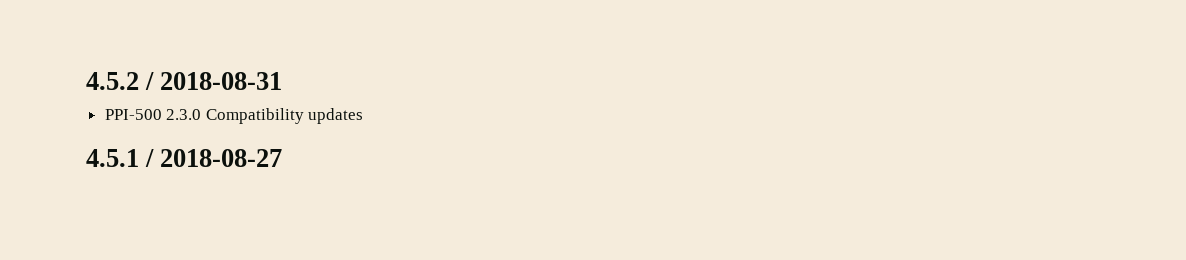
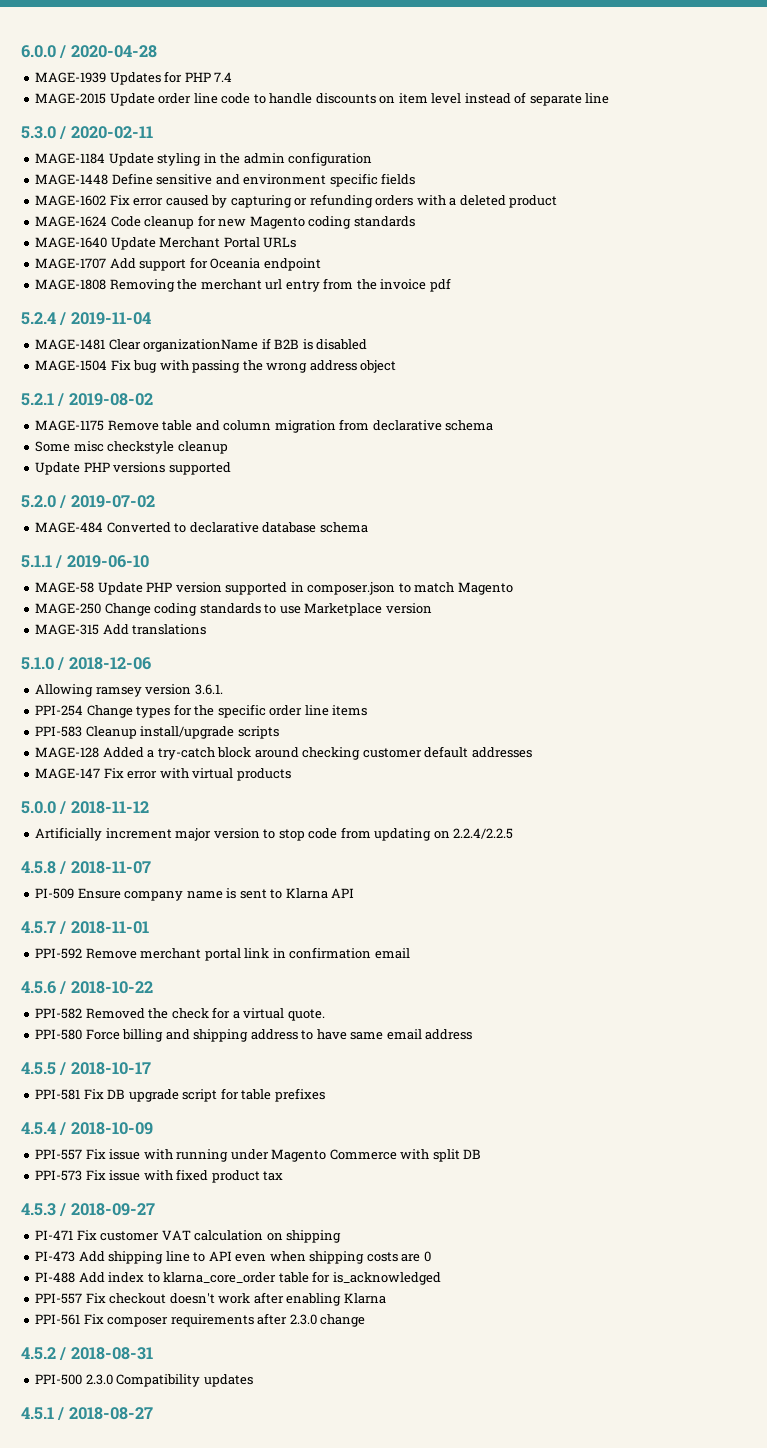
+ 6.0.0 / 2020-04-28
+ MAGE-1939 Updates for PHP 7.4
+ MAGE-2015 Update order line code to handle discounts on item level instead of separate line
+ 5.3.0 / 2020-02-11
+ MAGE-1184 Update styling in the admin configuration
+ MAGE-1448 Define sensitive and environment specific fields
+ MAGE-1602 Fix error caused by capturing or refunding orders with a deleted product
+ MAGE-1624 Code cleanup for new Magento coding standards
+ MAGE-1640 Update Merchant Portal URLs
+ MAGE-1707 Add support for Oceania endpoint
+ MAGE-1808 Removing the merchant url entry from the invoice pdf
+ 5.2.4 / 2019-11-04
+ MAGE-1481 Clear organizationName if B2B is disabled
+ MAGE-1504 Fix bug with passing the wrong address object
+ 5.2.1 / 2019-08-02
+ MAGE-1175 Remove table and column migration from declarative schema
+ Some misc checkstyle cleanup
+ Update PHP versions supported
+ 5.2.0 / 2019-07-02
+ MAGE-484 Converted to declarative database schema
+ 5.1.1 / 2019-06-10
+ MAGE-58 Update PHP version supported in composer.json to match Magento
+ MAGE-250 Change coding standards to use Marketplace version
+ MAGE-315 Add translations
+ 5.1.0 / 2018-12-06
+ Allowing ramsey version 3.6.1.
+ PPI-254 Change types for the specific order line items
+ PPI-583 Cleanup install/upgrade scripts
+ MAGE-128 Added a try-catch block around checking customer default addresses
+ MAGE-147 Fix error with virtual products
+ 5.0.0 / 2018-11-12
+ Artificially increment major version to stop code from updating on 2.2.4/2.2.5
+ 4.5.8 / 2018-11-07
+ PI-509 Ensure company name is sent to Klarna API
+ 4.5.7 / 2018-11-01
+ PPI-592 Remove merchant portal link in confirmation email
+ 4.5.6 / 2018-10-22
+ PPI-582 Removed the check for a virtual quote.
+ PPI-580 Force billing and shipping address to have same email address
+ 4.5.5 / 2018-10-17
+ PPI-581 Fix DB upgrade script for table prefixes
+ 4.5.4 / 2018-10-09
+ PPI-557 Fix issue with running under Magento Commerce with split DB
+ PPI-573 Fix issue with fixed product tax
+ 4.5.3 / 2018-09-27
+ PI-471 Fix customer VAT calculation on shipping
+ PI-473 Add shipping line to API even when shipping costs are 0
+ PI-488 Add index to klarna_core_order table for is_acknowledged
+ PPI-557 Fix checkout doesn't work after enabling Klarna
+ PPI-561 Fix composer requirements after 2.3.0 change

